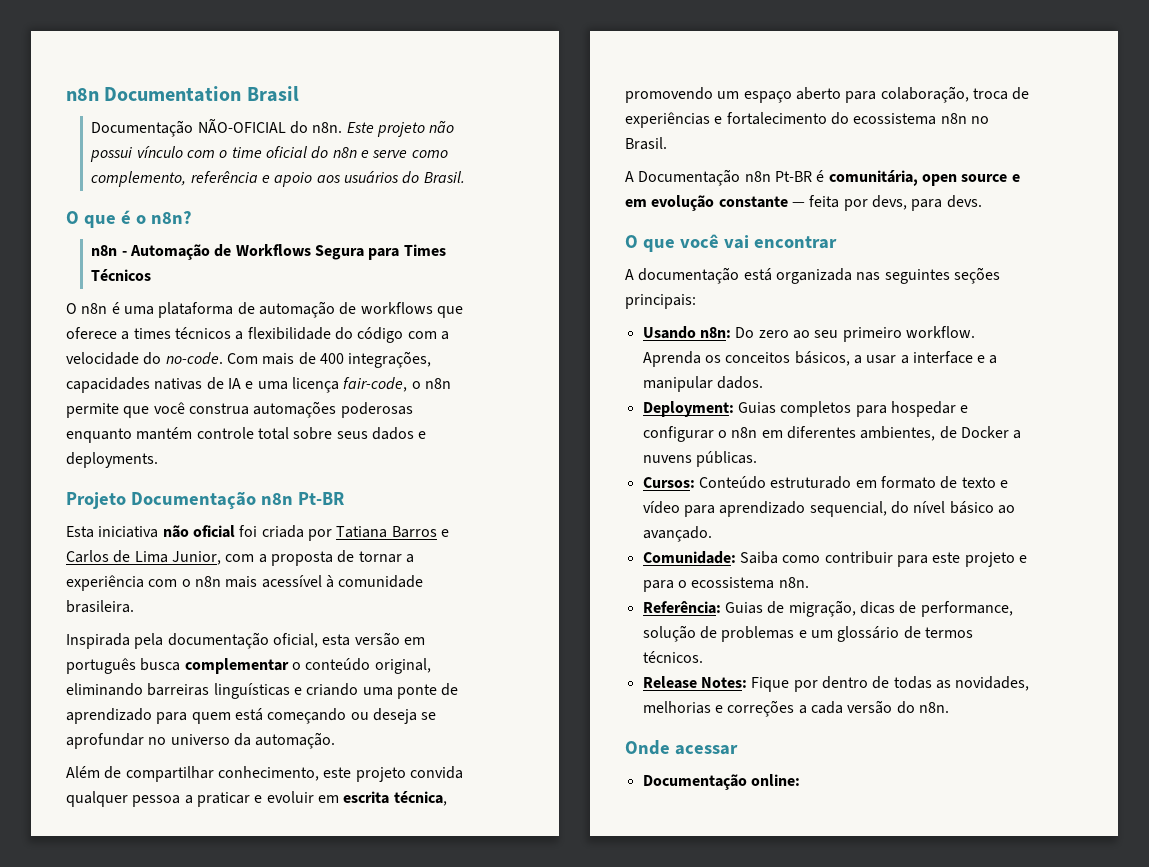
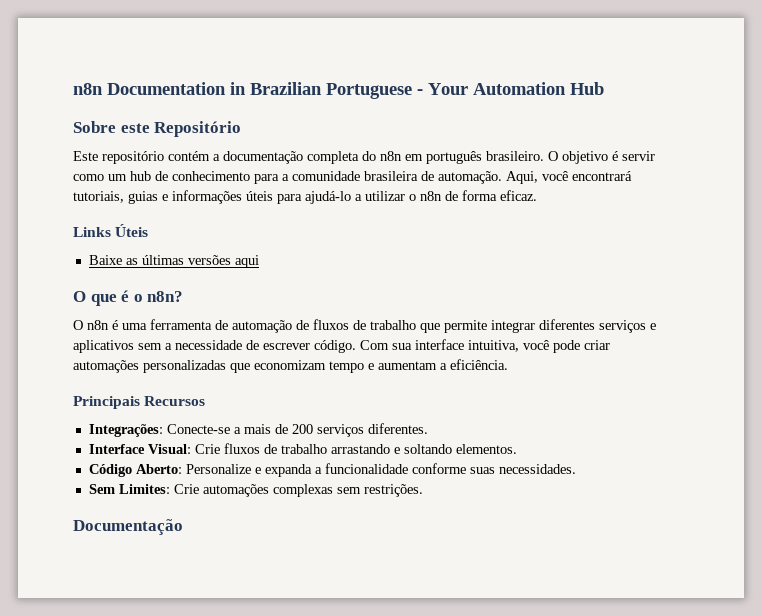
- n8n Documentation Brasil
- Documentação NÃO‑OFICIAL do n8n. Este projeto não possui vínculo com o time oficial do n8n e serve como complemento, referência e apoio aos usuários do Brasil.
+ n8n Documentation in Brazilian Portuguese - Your Automation Hub
+ Sobre este Repositório
+ Este repositório contém a documentação completa do n8n em português brasileiro. O objetivo é servir como um hub de conhecimento para a comunidade brasileira de automação. Aqui, você encontrará tutoriais, guias e informações úteis para ajudá-lo a utilizar o n8n de forma eficaz.
+ Links Úteis
+ Baixe as últimas versões aqui
- n8n - Automação de Workflows Segura para Times Técnicos
- O n8n é uma plataforma de automação de workflows que oferece a times técnicos a flexibilidade do código com a velocidade do no-code. Com mais de 400 integrações, capacidades nativas de IA e uma licença fair-code, o n8n permite que você construa automações poderosas enquanto mantém controle total sobre seus dados e deployments.
- Projeto Documentação n8n Pt-BR
- Esta iniciativa não oficial foi criada por Tatiana Barros e Carlos de Lima Junior, com a proposta de tornar a experiência com o n8n mais acessível à comunidade brasileira.
- Inspirada pela documentação oficial, esta versão em português busca complementar o conteúdo original, eliminando barreiras linguísticas e criando uma ponte de aprendizado para quem está começando ou deseja se aprofundar no universo da automação.
- Além de compartilhar conhecimento, este projeto convida qualquer pessoa a praticar e evoluir em escrita técnica, promovendo um espaço aberto para colaboração, troca de experiências e fortalecimento do ecossistema n8n no Brasil.
- A Documentação n8n Pt-BR é comunitária, open source e em evolução constante — feita por devs, para devs.
- O que você vai encontrar
- A documentação está organizada nas seguintes seções principais:
- Usando n8n: Do zero ao seu primeiro workflow. Aprenda os conceitos básicos, a usar a interface e a manipular dados.
- Deployment: Guias completos para hospedar e configurar o n8n em diferentes ambientes, de Docker a nuvens públicas.
- Cursos: Conteúdo estruturado em formato de texto e vídeo para aprendizado sequencial, do nível básico ao avançado.
- Comunidade: Saiba como contribuir para este projeto e para o ecossistema n8n.
- Referência: Guias de migração, dicas de performance, solução de problemas e um glossário de termos técnicos.
- Release Notes: Fique por dentro de todas as novidades, melhorias e correções a cada versão do n8n.
- Onde acessar
- Documentação online:
+ O n8n é uma ferramenta de automação de fluxos de trabalho que permite integrar diferentes serviços e aplicativos sem a necessidade de escrever código. Com sua interface intuitiva, você pode criar automações personalizadas que economizam tempo e aumentam a eficiência.
+ Principais Recursos
+ Integrações: Conecte-se a mais de 200 serviços diferentes.
+ Interface Visual: Crie fluxos de trabalho arrastando e soltando elementos.
+ Código Aberto: Personalize e expanda a funcionalidade conforme suas necessidades.
+ Sem Limites: Crie automações complexas sem restrições.
+ Documentação

